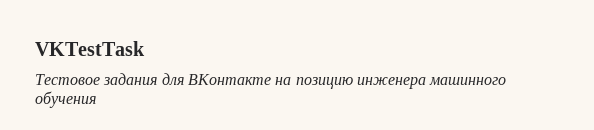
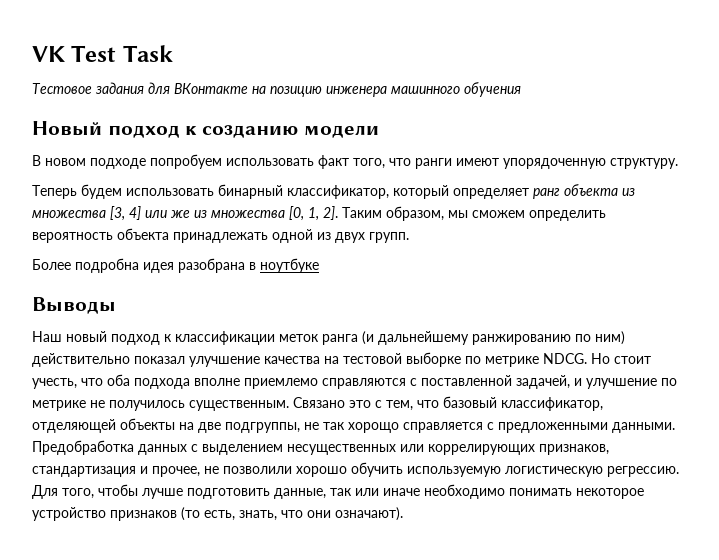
- VKTestTask
+ VK Test Task
+ Новый подход к созданию модели
+ В новом подходе попробуем использовать факт того, что ранги имеют упорядоченную структуру.
+ Теперь будем использовать бинарный классификатор, который определяет ранг объекта из множества [3, 4] или же из множества [0, 1, 2]. Таким образом, мы сможем определить вероятность объекта принадлежать одной из двух групп.
+ Более подробна идея разобрана в ноутбуке
+ Выводы
+ Наш новый подход к классификации меток ранга (и дальнейшему ранжированию по ним) действительно показал улучшение качества на тестовой выборке по метрике NDCG. Но стоит учесть, что оба подхода вполне приемлемо справляются с поставленной задачей, и улучшение по метрике не получилось существенным. Связано это с тем, что базовый классификатор, отделяющей объекты на две подгруппы, не так хорощо справляется с предложенными данными. Предобработка данных с выделением несущественных или коррелирующих признаков, стандартизация и прочее, не позволили хорошо обучить используемую логистическую регрессию. Для того, чтобы лучше подготовить данные, так или иначе необходимо понимать некоторое устройство признаков (то есть, знать, что они означают).

